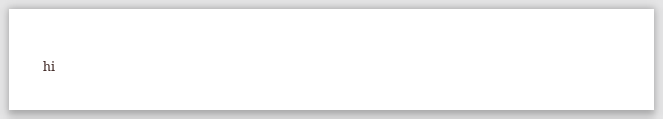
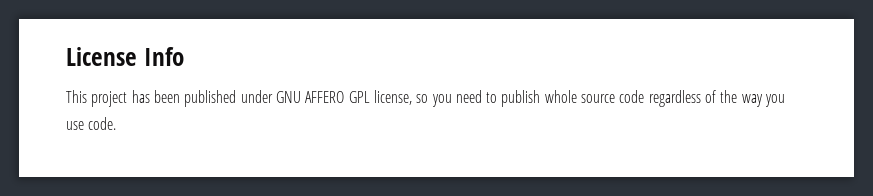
- hi
+ License Info
+ This project has been published under GNU AFFERO GPL license, so you need to publish whole source code regardless of the way you use code.

